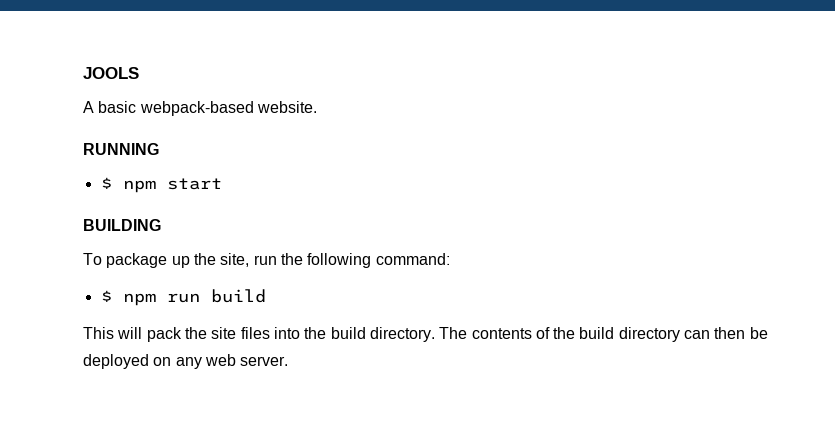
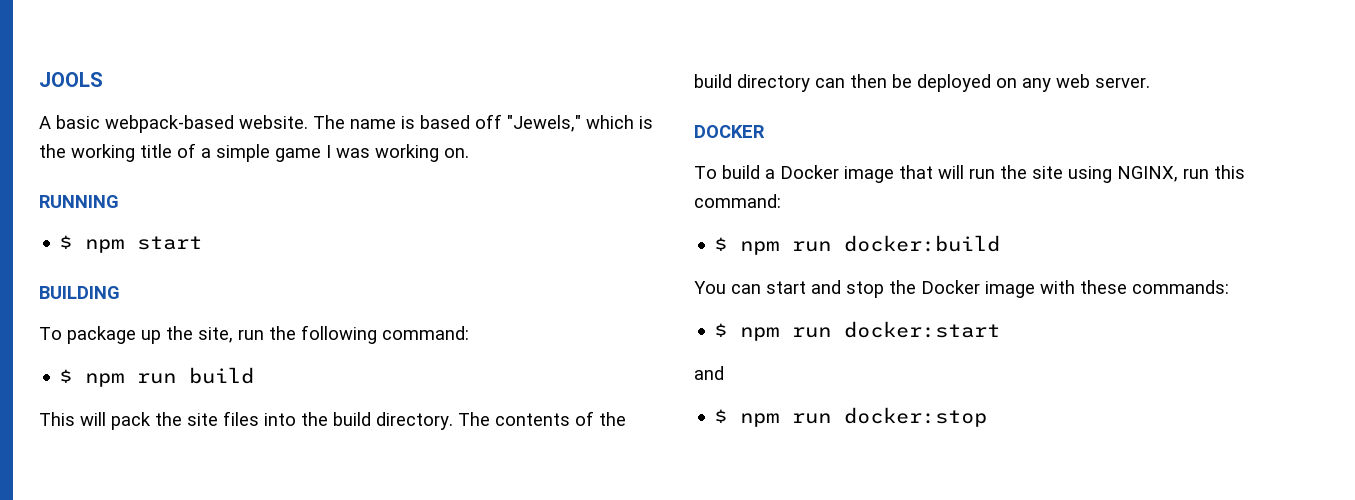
+ The name is based off "Jewels," which is the working title of a simple game I was working on.
+ DOCKER
+ To build a Docker image that will run the site using NGINX, run this command:
+ $ npm run docker:build
+ You can start and stop the Docker image with these commands:
+ $ npm run docker:start
+ and
+ $ npm run docker:stop

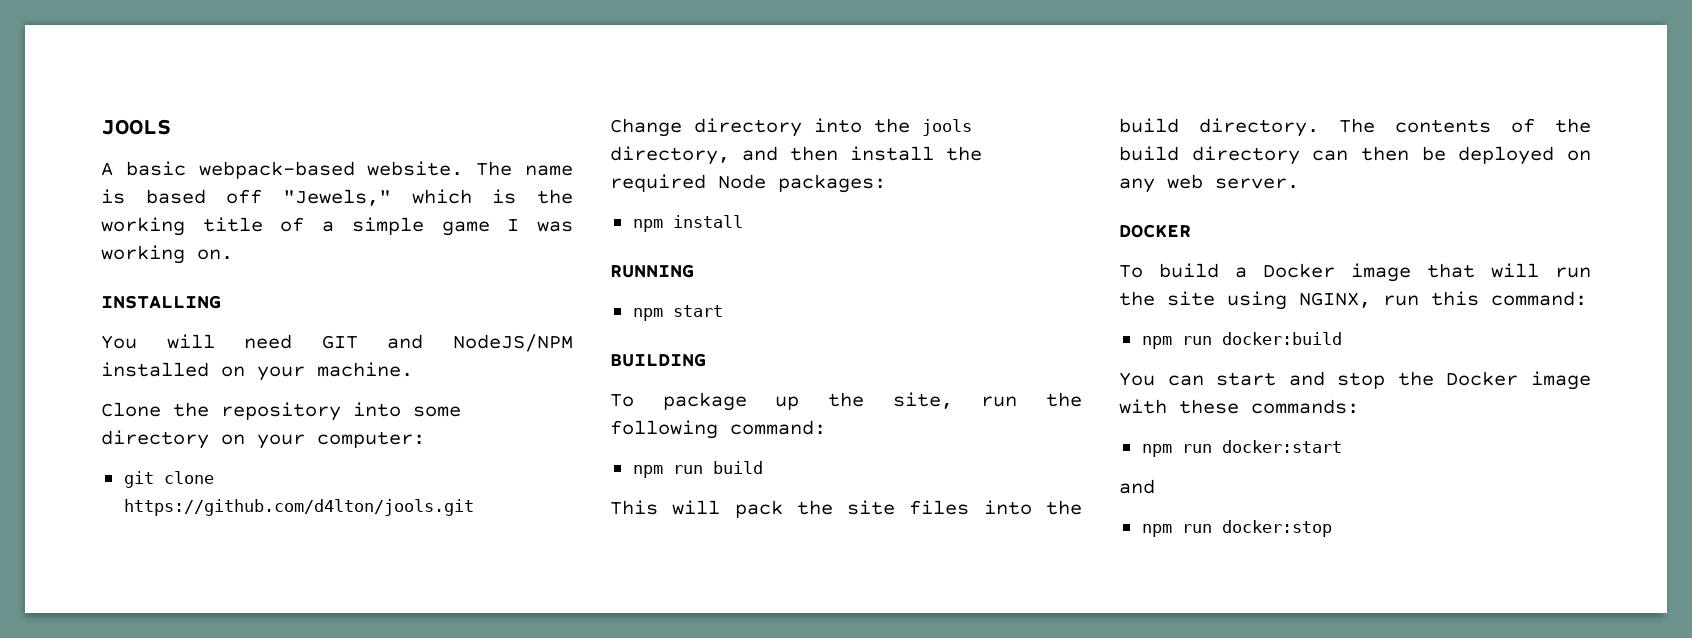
+ INSTALLING
+ You will need GIT and NodeJS/NPM installed on your machine.
+ Clone the repository into some directory on your computer:
+ git clone https://github.com/d4lton/jools.git
+ Change directory into the jools directory, and then install the required Node packages:
+ npm install
- $ npm start
+ npm start
- $ npm run build
+ npm run build
- $ npm run docker:build
+ npm run docker:build
- $ npm run docker:start
+ npm run docker:start
- $ npm run docker:stop
+ npm run docker:stop

